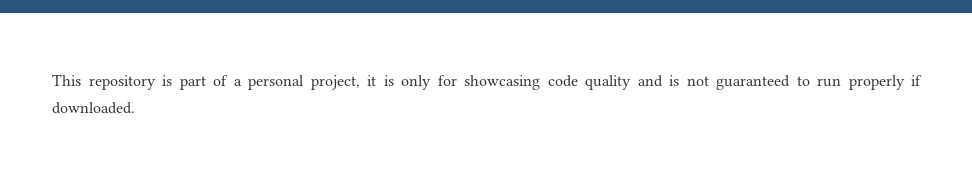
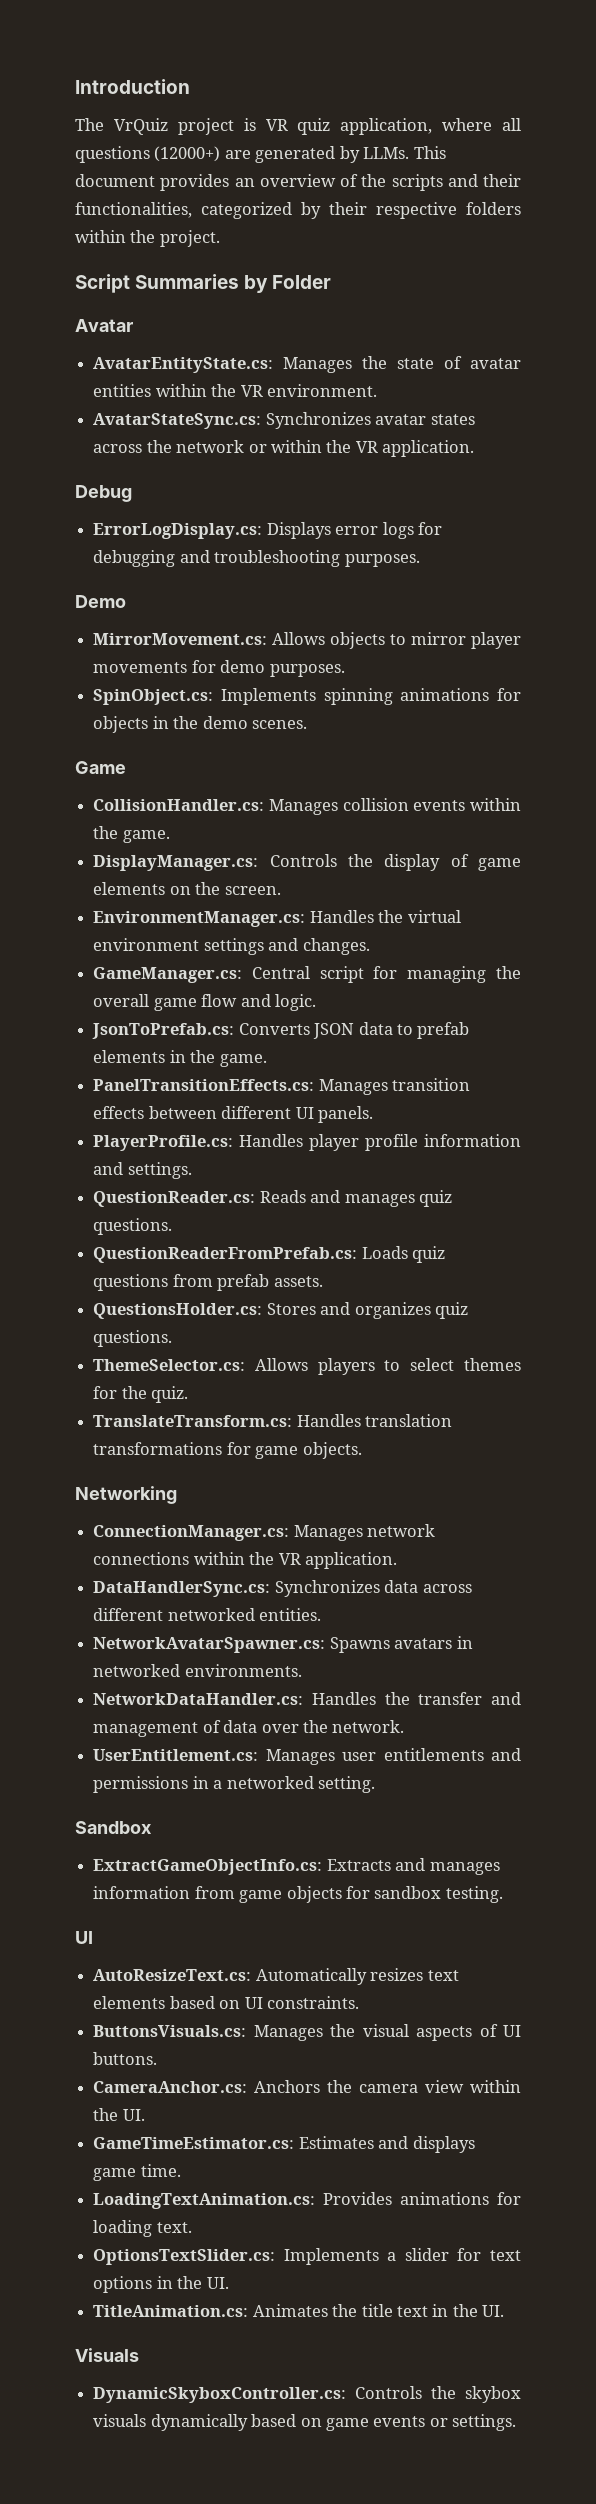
- This repository is part of a personal project, it is only for showcasing code quality and is not guaranteed to run properly if downloaded.
+ Introduction
+ The VrQuiz project is VR quiz application, where all questions (12000+) are generated by LLMs. This document provides an overview of the scripts and their functionalities, categorized by their respective folders within the project.
+ Script Summaries by Folder
+ Avatar
+ AvatarEntityState.cs: Manages the state of avatar entities within the VR environment.
+ AvatarStateSync.cs: Synchronizes avatar states across the network or within the VR application.
+ Debug
+ ErrorLogDisplay.cs: Displays error logs for debugging and troubleshooting purposes.
+ Demo
+ MirrorMovement.cs: Allows objects to mirror player movements for demo purposes.
+ SpinObject.cs: Implements spinning animations for objects in the demo scenes.
+ Game
+ CollisionHandler.cs: Manages collision events within the game.
+ DisplayManager.cs: Controls the display of game elements on the screen.
+ EnvironmentManager.cs: Handles the virtual environment settings and changes.
+ GameManager.cs: Central script for managing the overall game flow and logic.
+ JsonToPrefab.cs: Converts JSON data to prefab elements in the game.
+ PanelTransitionEffects.cs: Manages transition effects between different UI panels.
+ PlayerProfile.cs: Handles player profile information and settings.
+ QuestionReader.cs: Reads and manages quiz questions.
+ QuestionReaderFromPrefab.cs: Loads quiz questions from prefab assets.
+ QuestionsHolder.cs: Stores and organizes quiz questions.
+ ThemeSelector.cs: Allows players to select themes for the quiz.
+ TranslateTransform.cs: Handles translation transformations for game objects.
+ Networking
+ ConnectionManager.cs: Manages network connections within the VR application.
+ DataHandlerSync.cs: Synchronizes data across different networked entities.
+ NetworkAvatarSpawner.cs: Spawns avatars in networked environments.
+ NetworkDataHandler.cs: Handles the transfer and management of data over the network.
+ UserEntitlement.cs: Manages user entitlements and permissions in a networked setting.
+ Sandbox
+ ExtractGameObjectInfo.cs: Extracts and manages information from game objects for sandbox testing.
+ UI
+ AutoResizeText.cs: Automatically resizes text elements based on UI constraints.
+ ButtonsVisuals.cs: Manages the visual aspects of UI buttons.
+ CameraAnchor.cs: Anchors the camera view within the UI.
+ GameTimeEstimator.cs: Estimates and displays game time.
+ LoadingTextAnimation.cs: Provides animations for loading text.
+ OptionsTextSlider.cs: Implements a slider for text options in the UI.
+ TitleAnimation.cs: Animates the title text in the UI.
+ Visuals
+ DynamicSkyboxController.cs: Controls the skybox visuals dynamically based on game events or settings.

